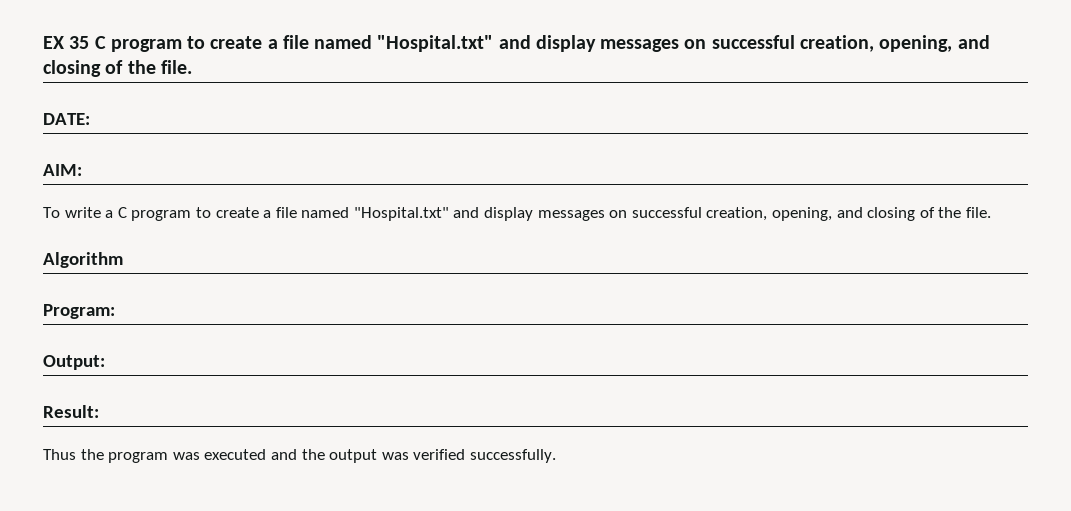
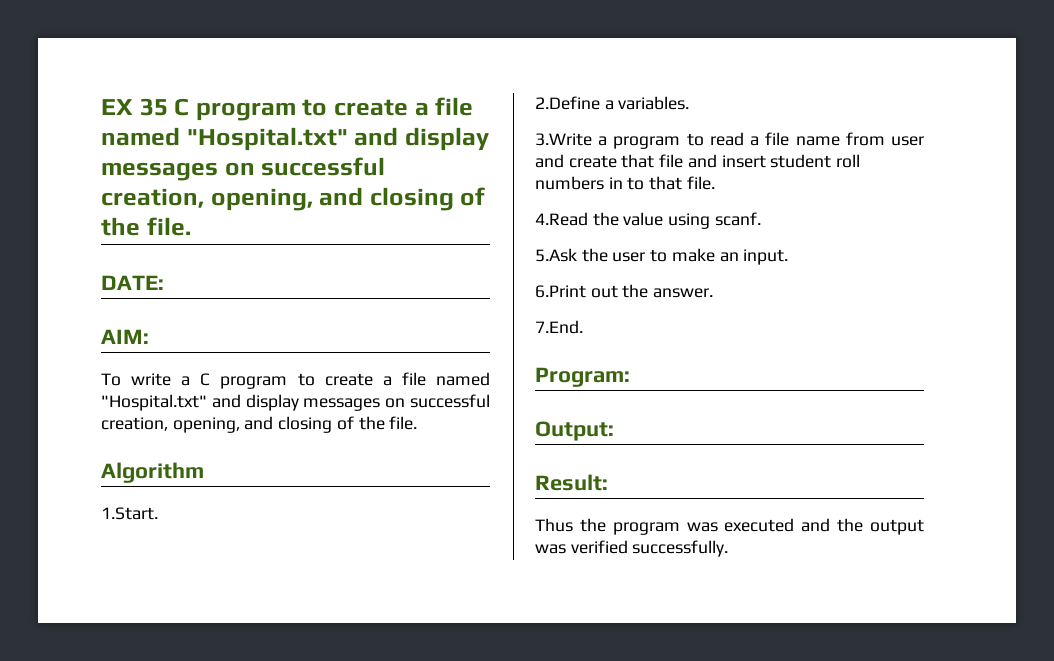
+ 1.Start.
+ 2.Define a variables.
+ 3.Write a program to read a file name from user and create that file and insert student roll numbers in to that file.
+ 4.Read the value using scanf.
+ 5.Ask the user to make an input.
+ 6.Print out the answer.
+ 7.End.

